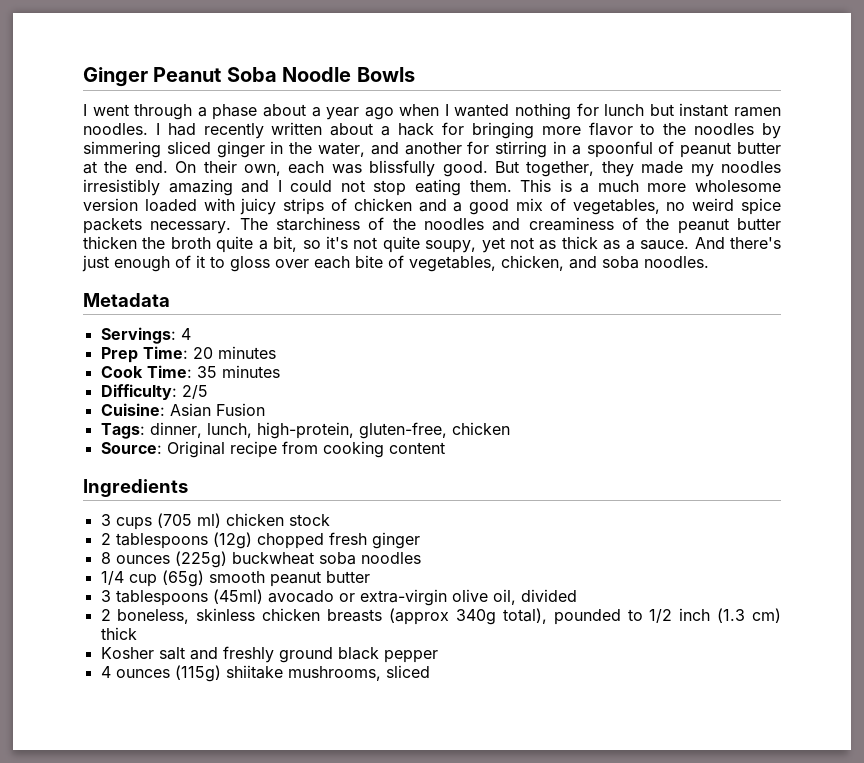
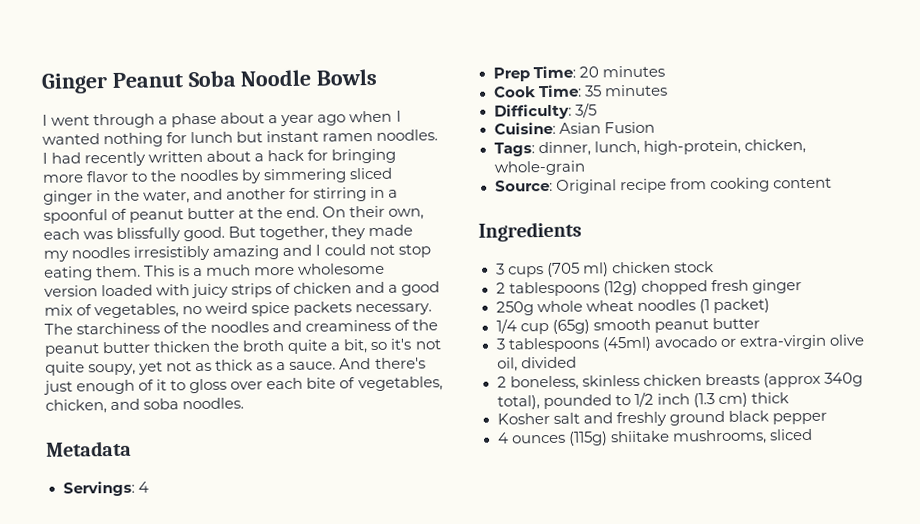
- Difficulty: 2/5
+ Difficulty: 3/5
- Tags: dinner, lunch, high-protein, gluten-free, chicken
+ Tags: dinner, lunch, high-protein, chicken, whole-grain
- 8 ounces (225g) buckwheat soba noodles
+ 250g whole wheat noodles (1 packet)

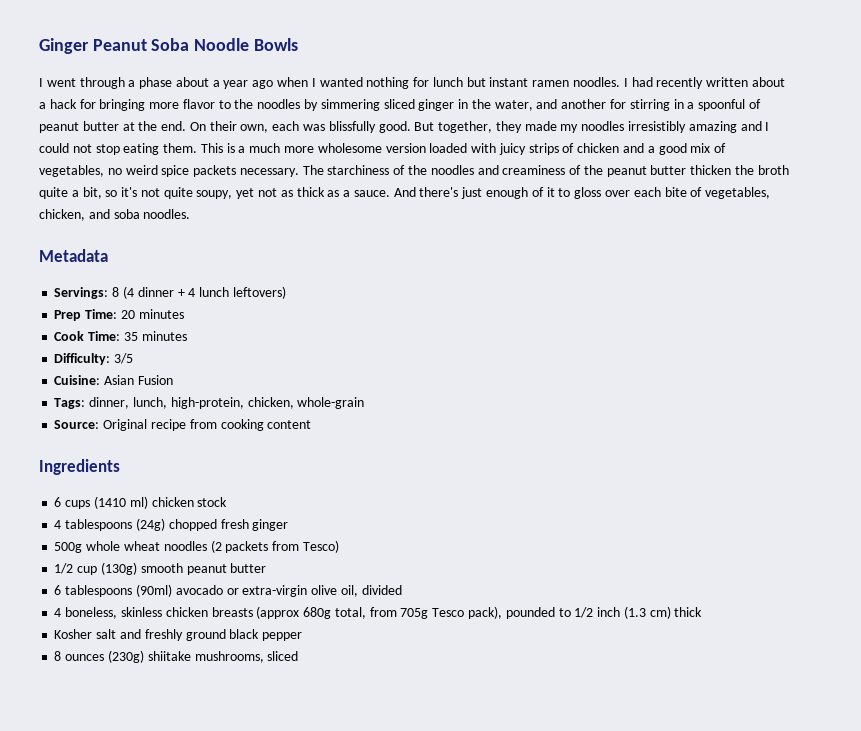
- Servings: 4
+ Servings: 8 (4 dinner + 4 lunch leftovers)
- 3 cups (705 ml) chicken stock
+ 6 cups (1410 ml) chicken stock
- 2 tablespoons (12g) chopped fresh ginger
+ 4 tablespoons (24g) chopped fresh ginger
- 250g whole wheat noodles (1 packet)
- 1/4 cup (65g) smooth peanut butter
+ 500g whole wheat noodles (2 packets from Tesco)
+ 1/2 cup (130g) smooth peanut butter
- 3 tablespoons (45ml) avocado or extra-virgin olive oil, divided
+ 6 tablespoons (90ml) avocado or extra-virgin olive oil, divided
- 2 boneless, skinless chicken breasts (approx 340g total), pounded to 1/2 inch (1.3 cm) thick
+ 4 boneless, skinless chicken breasts (approx 680g total, from 705g Tesco pack), pounded to 1/2 inch (1.3 cm) thick
- 4 ounces (115g) shiitake mushrooms, sliced
+ 8 ounces (230g) shiitake mushrooms, sliced

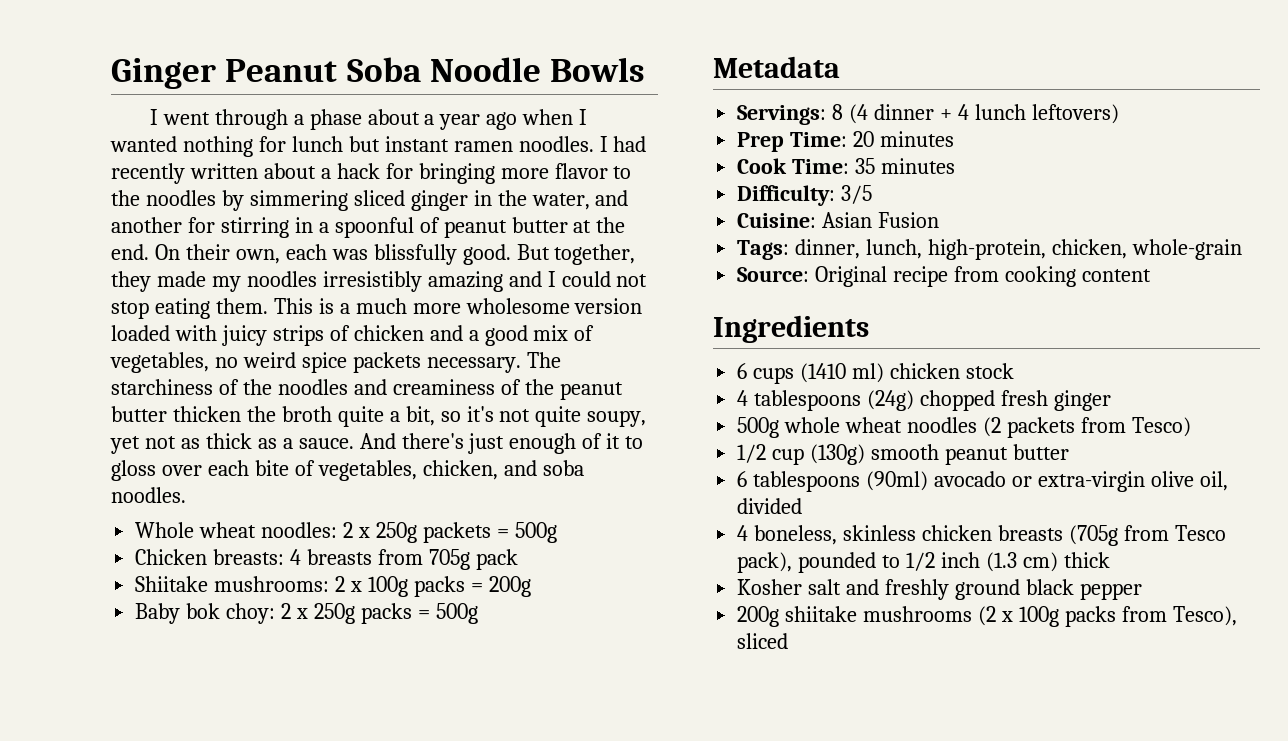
+ Whole wheat noodles: 2 x 250g packets = 500g
+ Chicken breasts: 4 breasts from 705g pack
+ Shiitake mushrooms: 2 x 100g packs = 200g
+ Baby bok choy: 2 x 250g packs = 500g
- 4 boneless, skinless chicken breasts (approx 680g total, from 705g Tesco pack), pounded to 1/2 inch (1.3 cm) thick
+ 4 boneless, skinless chicken breasts (705g from Tesco pack), pounded to 1/2 inch (1.3 cm) thick
- 8 ounces (230g) shiitake mushrooms, sliced
+ 200g shiitake mushrooms (2 x 100g packs from Tesco), sliced

